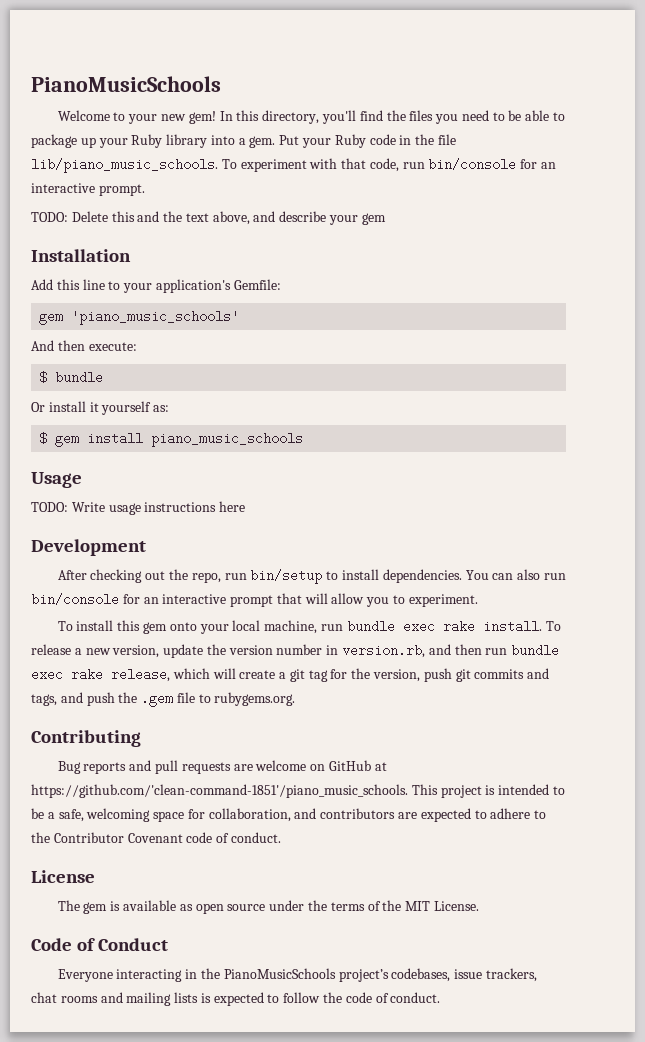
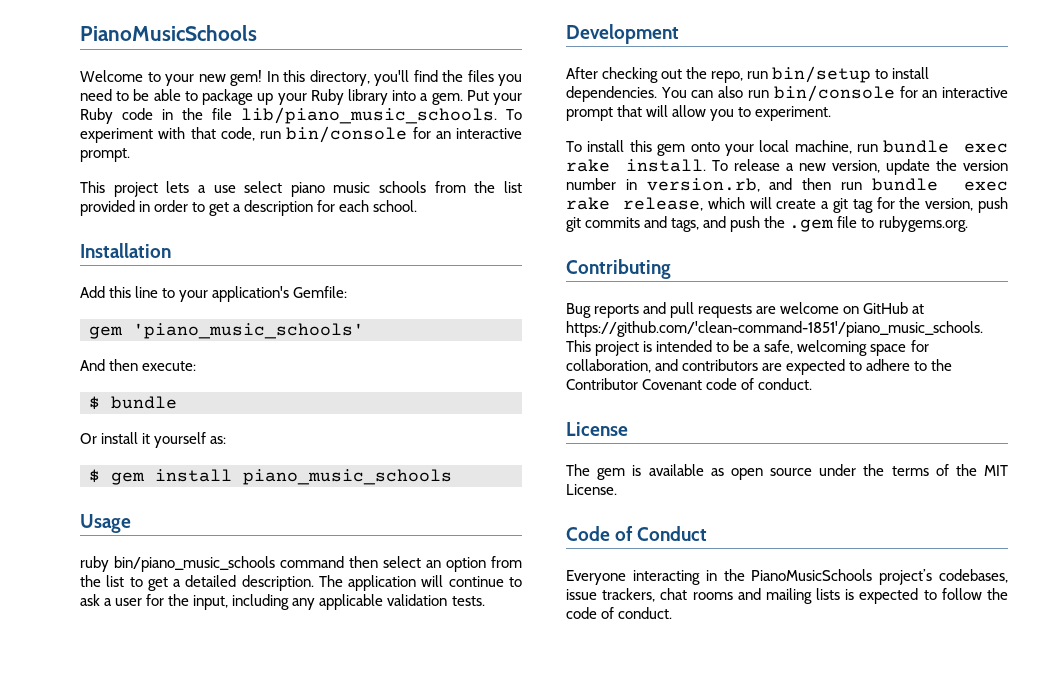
- TODO: Delete this and the text above, and describe your gem
+ This project lets a use select piano music schools from the list provided in order to get a description for each school.
- TODO: Write usage instructions here
+ ruby bin/piano_music_schools command then select an option from the list to get a detailed description. The application will continue to ask a user for the input, including any applicable validation tests.

